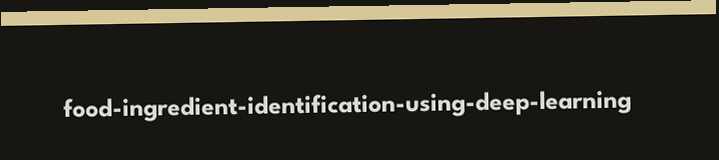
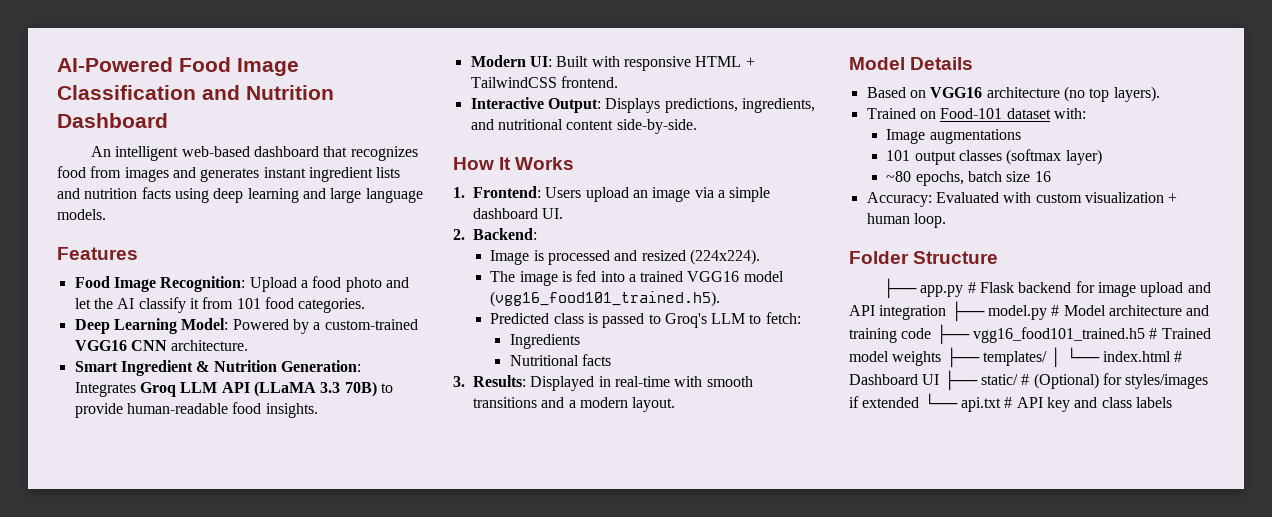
- food-ingredient-identification-using-deep-learning
+ AI-Powered Food Image Classification and Nutrition Dashboard
+ An intelligent web-based dashboard that recognizes food from images and generates instant ingredient lists and nutrition facts using deep learning and large language models.
+ Features
+ Food Image Recognition: Upload a food photo and let the AI classify it from 101 food categories.
+ Deep Learning Model: Powered by a custom-trained VGG16 CNN architecture.
+ Smart Ingredient & Nutrition Generation: Integrates Groq LLM API (LLaMA 3.3 70B) to provide human-readable food insights.
+ Modern UI: Built with responsive HTML + TailwindCSS frontend.
+ Interactive Output: Displays predictions, ingredients, and nutritional content side-by-side.
+ How It Works
+ 1. Frontend: Users upload an image via a simple dashboard UI.
+ 2. Backend:
+ Image is processed and resized (224x224).
+ The image is fed into a trained VGG16 model (vgg16_food101_trained.h5).
+ Predicted class is passed to Groq's LLM to fetch:
+ Ingredients
+ Nutritional facts
+ 3. Results: Displayed in real-time with smooth transitions and a modern layout.
+ Model Details
+ Based on VGG16 architecture (no top layers).
+ Trained on Food-101 dataset with:
+ Image augmentations
+ 101 output classes (softmax layer)
+ ~80 epochs, batch size 16
+ Accuracy: Evaluated with custom visualization + human loop.
+ Folder Structure
+ ├── app.py # Flask backend for image upload and API integration ├── model.py # Model architecture and training code ├── vgg16_food101_trained.h5 # Trained model weights ├── templates/ │ └── index.html # Dashboard UI ├── static/ # (Optional) for styles/images if extended └── api.txt # API key and class labels

